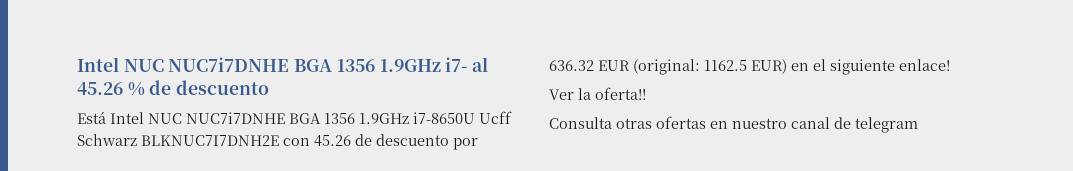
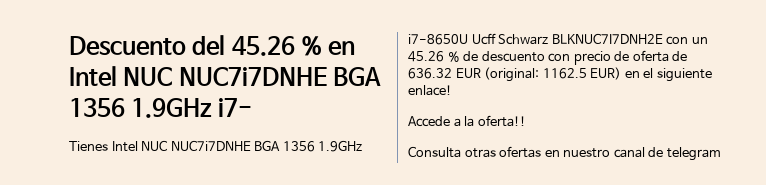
- Intel NUC NUC7i7DNHE BGA 1356 1.9GHz i7- al 45.26 % de descuento
- Está Intel NUC NUC7i7DNHE BGA 1356 1.9GHz i7-8650U Ucff Schwarz BLKNUC7I7DNH2E con 45.26 de descuento por 636.32 EUR (original: 1162.5 EUR) en el siguiente enlace!
+ Descuento del 45.26 % en Intel NUC NUC7i7DNHE BGA 1356 1.9GHz i7-
+ Tienes Intel NUC NUC7i7DNHE BGA 1356 1.9GHz i7-8650U Ucff Schwarz BLKNUC7I7DNH2E con un 45.26 % de descuento con precio de oferta de 636.32 EUR (original: 1162.5 EUR) en el siguiente enlace!
- Ver la oferta!!
+ Accede a la oferta!!

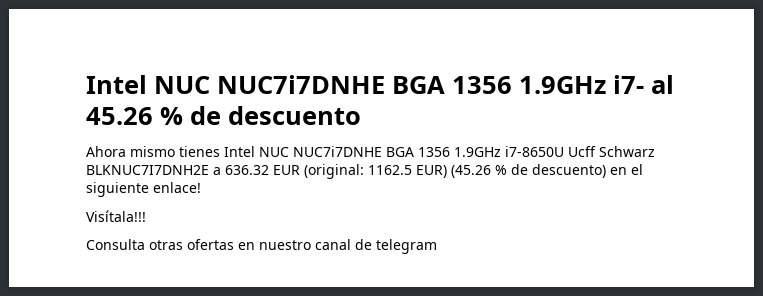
- Descuento del 45.26 % en Intel NUC NUC7i7DNHE BGA 1356 1.9GHz i7-
- Tienes Intel NUC NUC7i7DNHE BGA 1356 1.9GHz i7-8650U Ucff Schwarz BLKNUC7I7DNH2E con un 45.26 % de descuento con precio de oferta de 636.32 EUR (original: 1162.5 EUR) en el siguiente enlace!
+ Intel NUC NUC7i7DNHE BGA 1356 1.9GHz i7- al 45.26 % de descuento
+ Ahora mismo tienes Intel NUC NUC7i7DNHE BGA 1356 1.9GHz i7-8650U Ucff Schwarz BLKNUC7I7DNH2E a 636.32 EUR (original: 1162.5 EUR) (45.26 % de descuento) en el siguiente enlace!
- Accede a la oferta!!
+ Visítala!!!

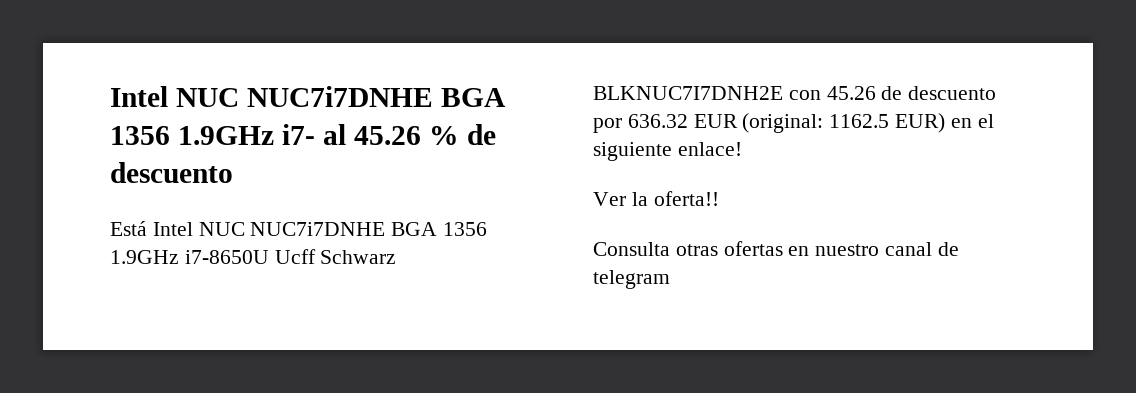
- Ahora mismo tienes Intel NUC NUC7i7DNHE BGA 1356 1.9GHz i7-8650U Ucff Schwarz BLKNUC7I7DNH2E a 636.32 EUR (original: 1162.5 EUR) (45.26 % de descuento) en el siguiente enlace!
+ Está Intel NUC NUC7i7DNHE BGA 1356 1.9GHz i7-8650U Ucff Schwarz BLKNUC7I7DNH2E con 45.26 de descuento por 636.32 EUR (original: 1162.5 EUR) en el siguiente enlace!
- Visítala!!!
+ Ver la oferta!!

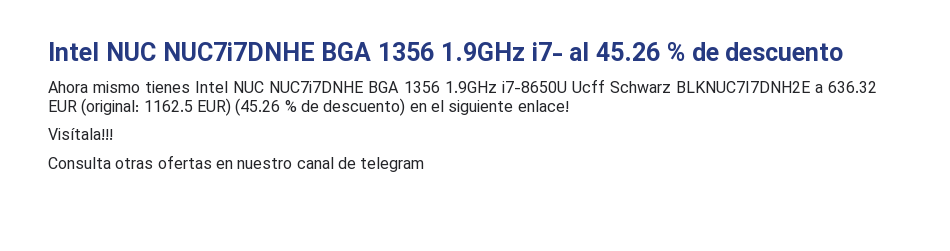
- Está Intel NUC NUC7i7DNHE BGA 1356 1.9GHz i7-8650U Ucff Schwarz BLKNUC7I7DNH2E con 45.26 de descuento por 636.32 EUR (original: 1162.5 EUR) en el siguiente enlace!
+ Ahora mismo tienes Intel NUC NUC7i7DNHE BGA 1356 1.9GHz i7-8650U Ucff Schwarz BLKNUC7I7DNH2E a 636.32 EUR (original: 1162.5 EUR) (45.26 % de descuento) en el siguiente enlace!
- Ver la oferta!!
+ Visítala!!!

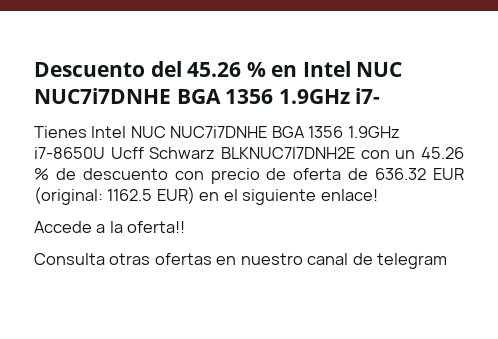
- Intel NUC NUC7i7DNHE BGA 1356 1.9GHz i7- al 45.26 % de descuento
- Ahora mismo tienes Intel NUC NUC7i7DNHE BGA 1356 1.9GHz i7-8650U Ucff Schwarz BLKNUC7I7DNH2E a 636.32 EUR (original: 1162.5 EUR) (45.26 % de descuento) en el siguiente enlace!
+ Descuento del 45.26 % en Intel NUC NUC7i7DNHE BGA 1356 1.9GHz i7-
+ Tienes Intel NUC NUC7i7DNHE BGA 1356 1.9GHz i7-8650U Ucff Schwarz BLKNUC7I7DNH2E con un 45.26 % de descuento con precio de oferta de 636.32 EUR (original: 1162.5 EUR) en el siguiente enlace!
- Visítala!!!
+ Accede a la oferta!!

